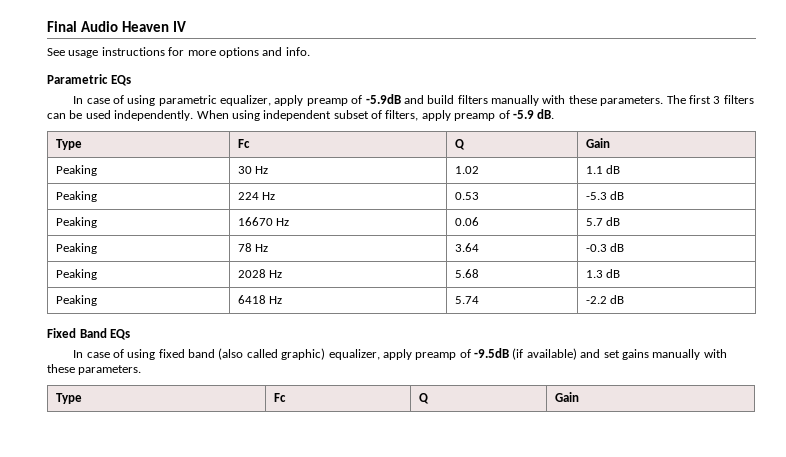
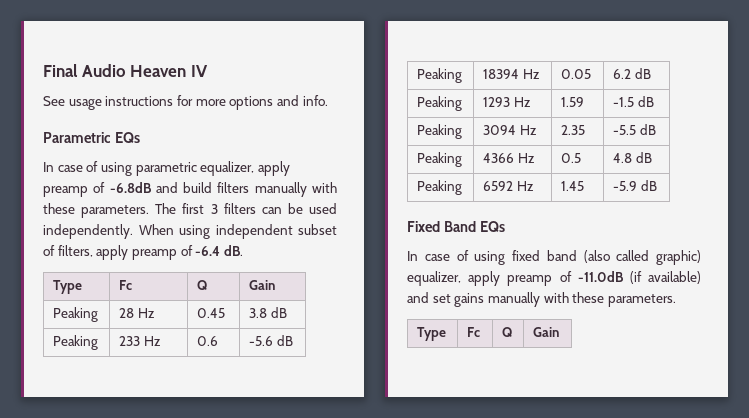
- In case of using parametric equalizer, apply preamp of -5.9dB and build filters manually with these parameters.
+ In case of using parametric equalizer, apply preamp of -6.8dB and build filters manually with these parameters.
- When using independent subset of filters, apply preamp of -5.9 dB.
+ When using independent subset of filters, apply preamp of -6.4 dB.
- Peaking | 30 Hz | 1.02 | 1.1 dB
- Peaking | 224 Hz | 0.53 | -5.3 dB
- Peaking | 16670 Hz | 0.06 | 5.7 dB
- Peaking | 78 Hz | 3.64 | -0.3 dB
- Peaking | 2028 Hz | 5.68 | 1.3 dB
- Peaking | 6418 Hz | 5.74 | -2.2 dB
+ Peaking | 28 Hz | 0.45 | 3.8 dB
+ Peaking | 233 Hz | 0.6 | -5.6 dB
+ Peaking | 18394 Hz | 0.05 | 6.2 dB
+ Peaking | 1293 Hz | 1.59 | -1.5 dB
+ Peaking | 3094 Hz | 2.35 | -5.5 dB
+ Peaking | 4366 Hz | 0.5 | 4.8 dB
+ Peaking | 6592 Hz | 1.45 | -5.9 dB
- In case of using fixed band (also called graphic) equalizer, apply preamp of -9.5dB (if available) and set gains manually with these parameters.
+ In case of using fixed band (also called graphic) equalizer, apply preamp of -11.0dB (if available) and set gains manually with these parameters.

